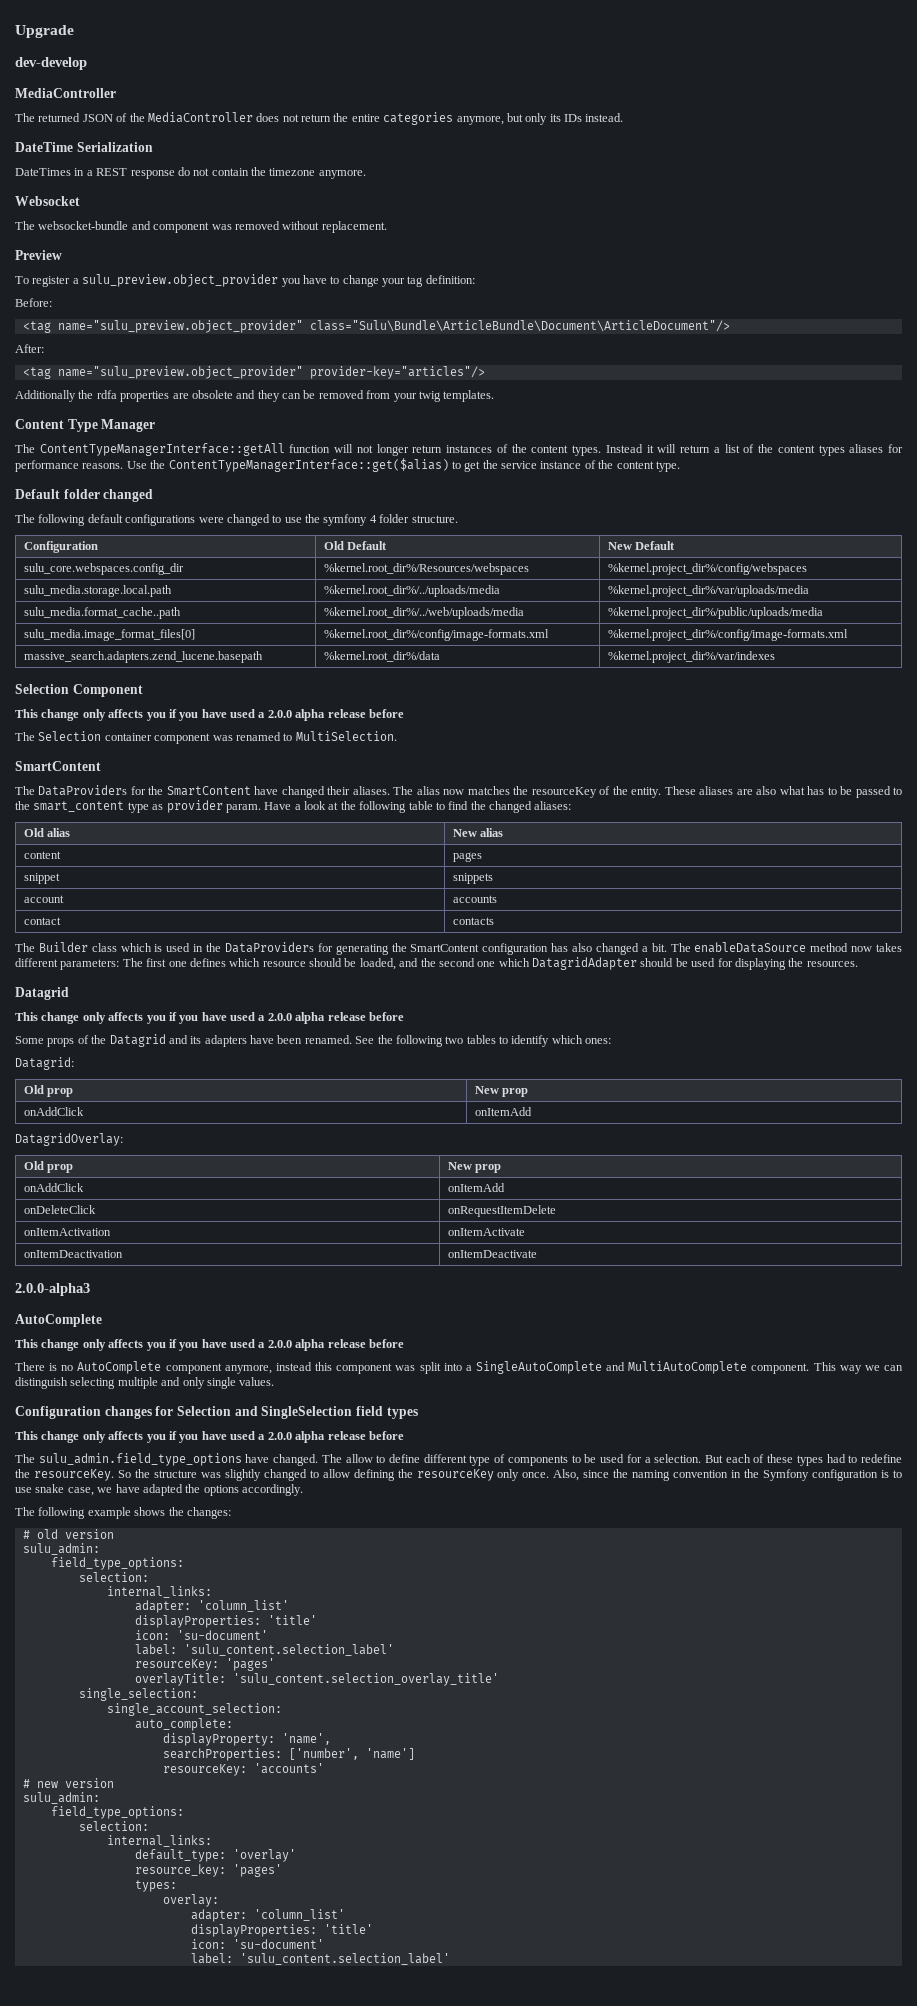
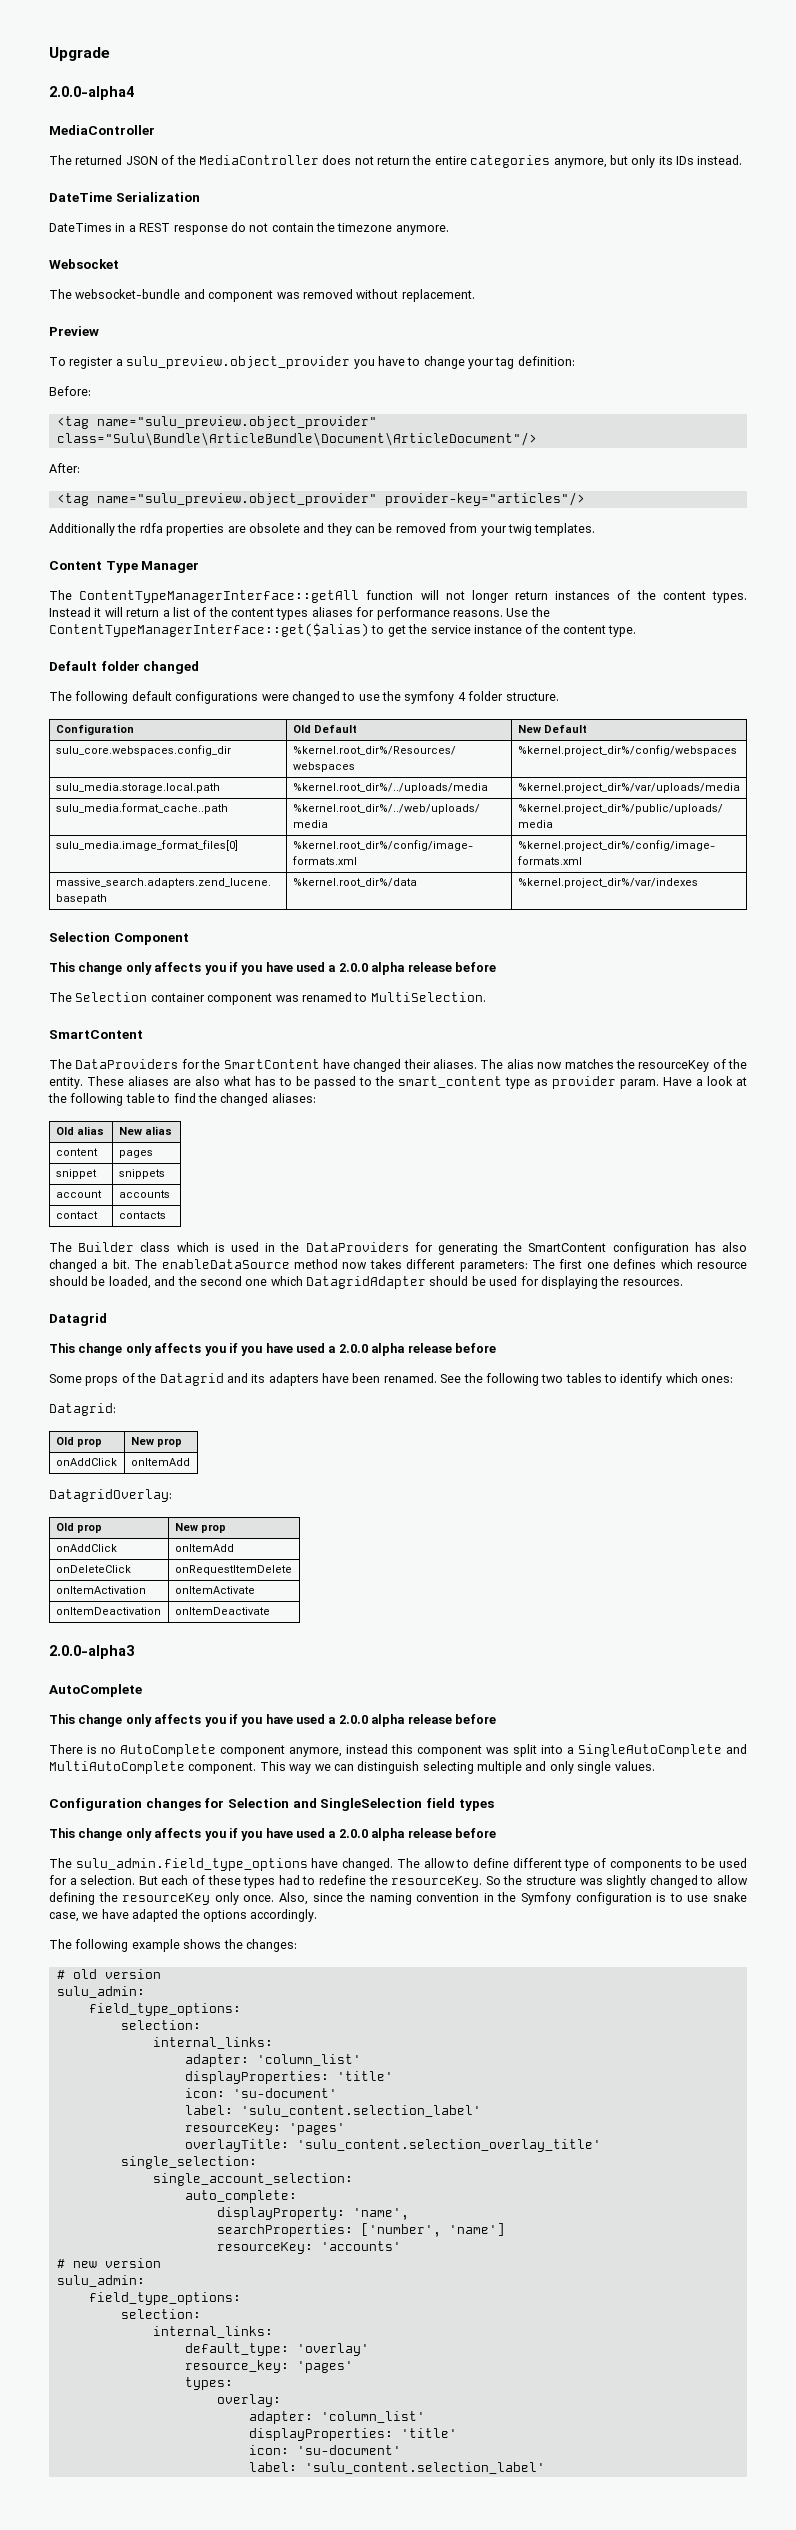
- dev-develop
+ 2.0.0-alpha4

